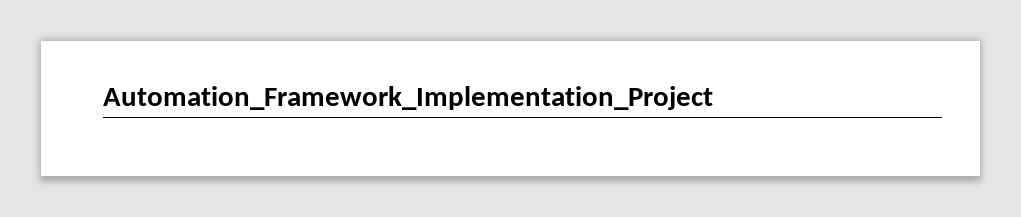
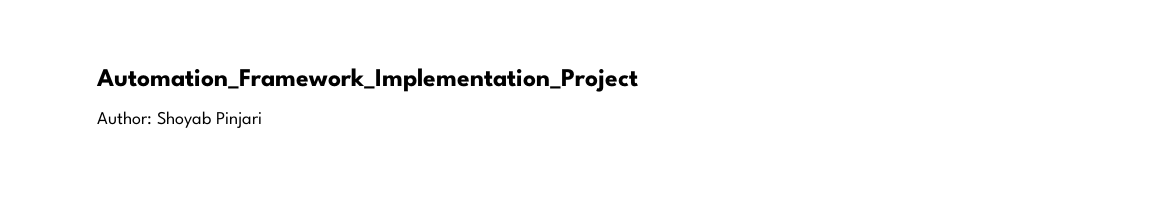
+ Author: Shoyab Pinjari

